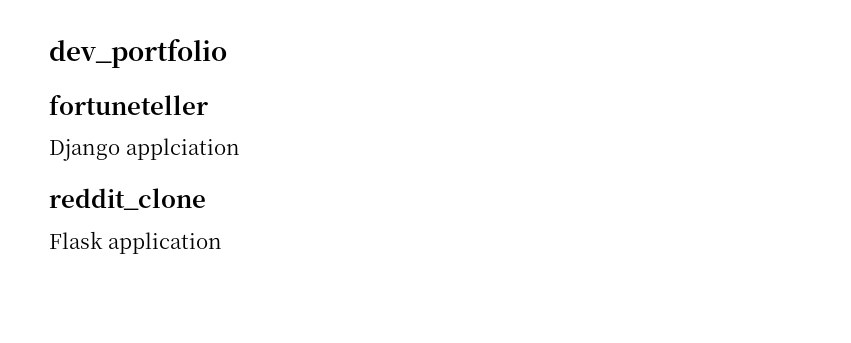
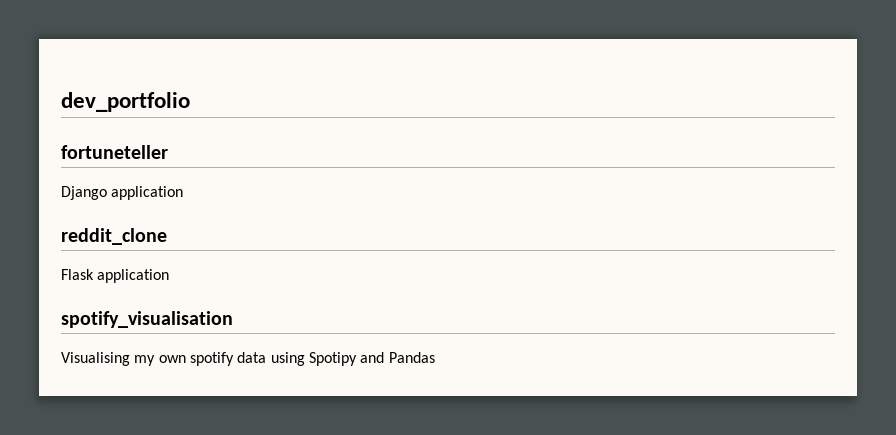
- Django applciation
+ Django application
+ spotify_visualisation
+ Visualising my own spotify data using Spotipy and Pandas

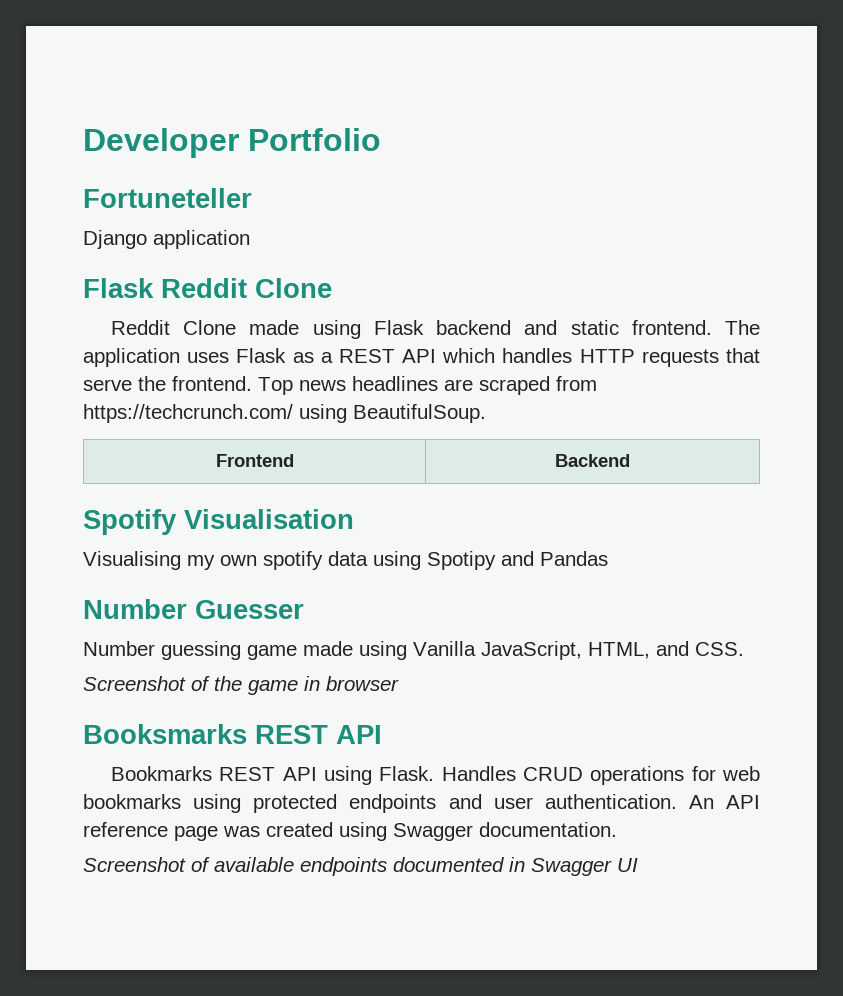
- dev_portfolio
- fortuneteller
+ Developer Portfolio
+ Fortuneteller
- reddit_clone
- Flask application
- spotify_visualisation
+ Flask Reddit Clone
+ Reddit Clone made using Flask backend and static frontend. The application uses Flask as a REST API which handles HTTP requests that serve the frontend. Top news headlines are scraped from https://techcrunch.com/ using BeautifulSoup.
+ Frontend | Backend
+ Spotify Visualisation
+ Number Guesser
+ Number guessing game made using Vanilla JavaScript, HTML, and CSS.
+ Screenshot of the game in browser
+ Booksmarks REST API
+ Bookmarks REST API using Flask. Handles CRUD operations for web bookmarks using protected endpoints and user authentication. An API reference page was created using Swagger documentation.
+ Screenshot of available endpoints documented in Swagger UI

